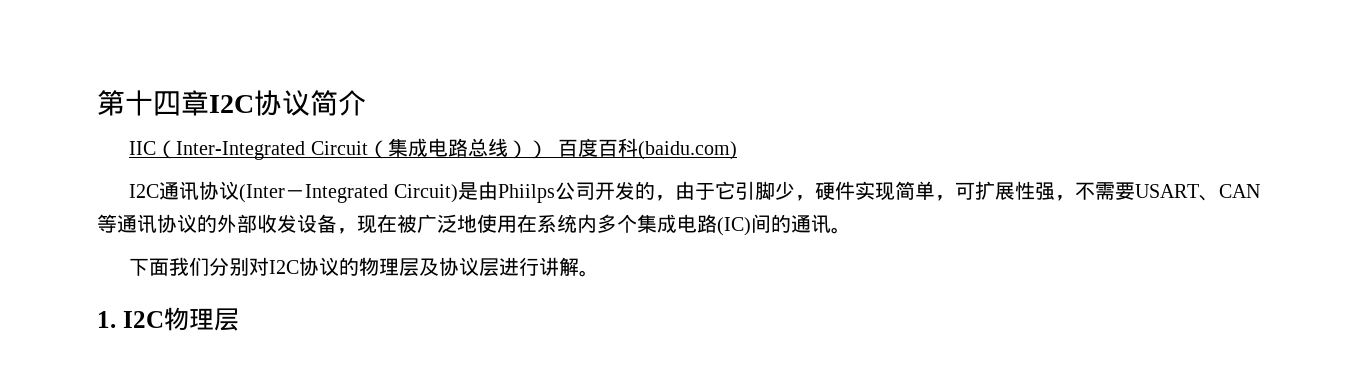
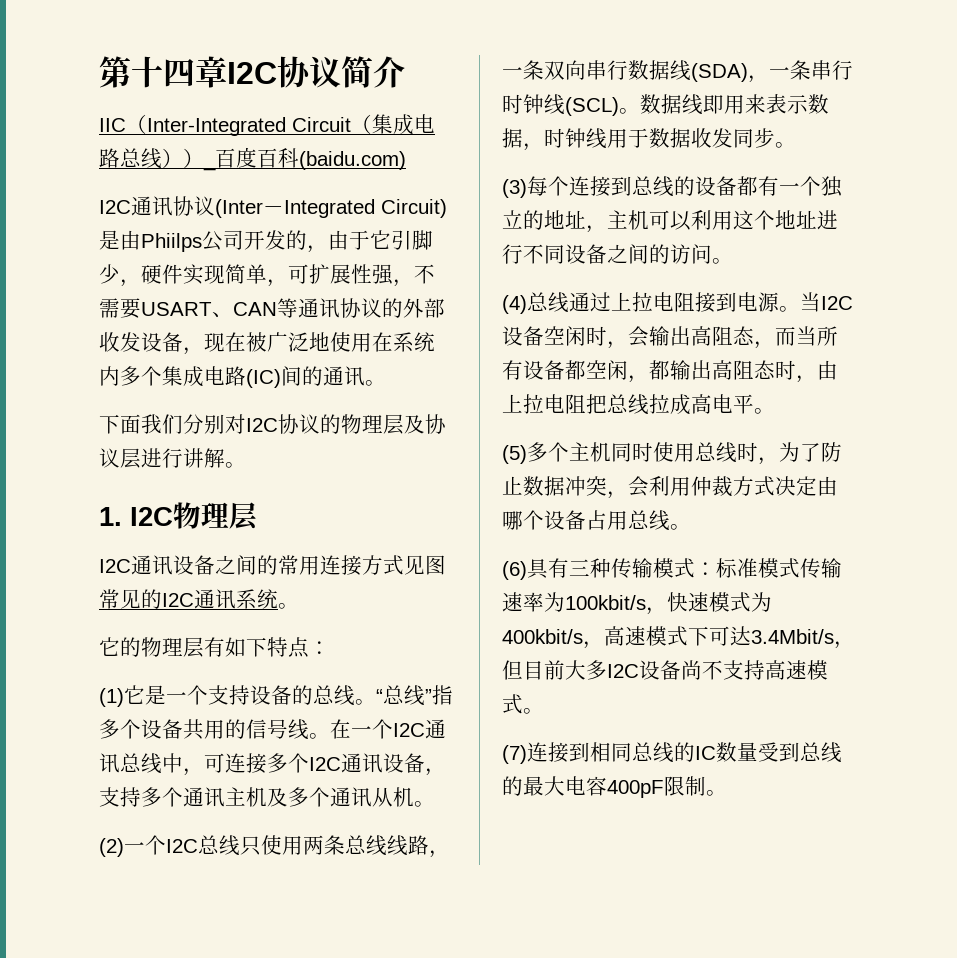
+ I2C通讯设备之间的常用连接方式见图常见的I2C通讯系统。
+ 它的物理层有如下特点：
+ (1)它是一个支持设备的总线。“总线”指多个设备共用的信号线。在一个I2C通讯总线中，可连接多个I2C通讯设备，支持多个通讯主机及多个通讯从机。
+ (2)一个I2C总线只使用两条总线线路，一条双向串行数据线(SDA)，一条串行时钟线(SCL)。数据线即用来表示数据，时钟线用于数据收发同步。
+ (3)每个连接到总线的设备都有一个独立的地址，主机可以利用这个地址进行不同设备之间的访问。
+ (4)总线通过上拉电阻接到电源。当I2C设备空闲时，会输出高阻态，而当所有设备都空闲，都输出高阻态时，由上拉电阻把总线拉成高电平。
+ (5)多个主机同时使用总线时，为了防止数据冲突，会利用仲裁方式决定由哪个设备占用总线。
+ (6)具有三种传输模式：标准模式传输速率为100kbit/s，快速模式为400kbit/s，高速模式下可达3.4Mbit/s，但目前大多I2C设备尚不支持高速模式。
+ (7)连接到相同总线的IC数量受到总线的最大电容400pF限制。

